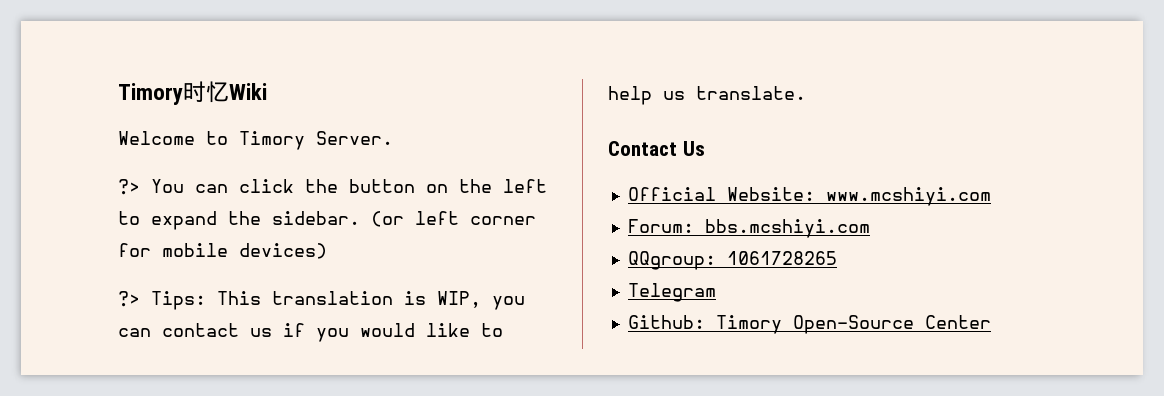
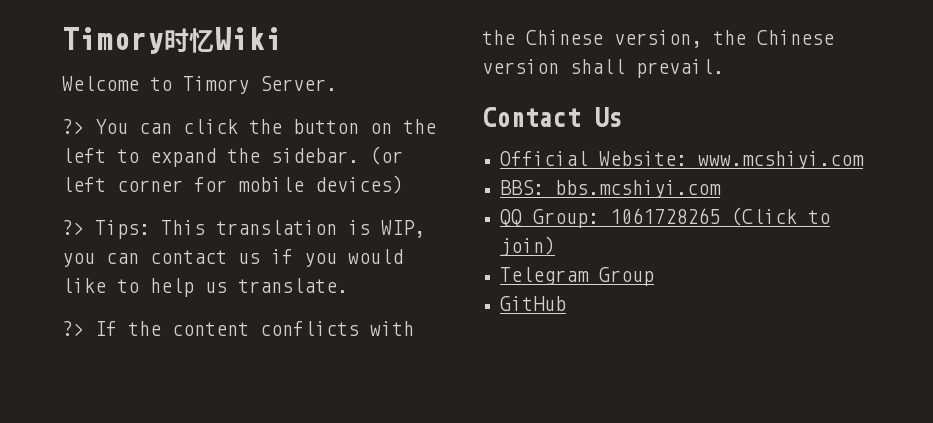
+ ?> If the content conflicts with the Chinese version, the Chinese version shall prevail.
- Forum: bbs.mcshiyi.com
+ BBS: bbs.mcshiyi.com
- QQgroup: 1061728265
- Telegram
- Github: Timory Open-Source Center
+ QQ Group: 1061728265 (Click to join)
+ Telegram Group
+ GitHub

